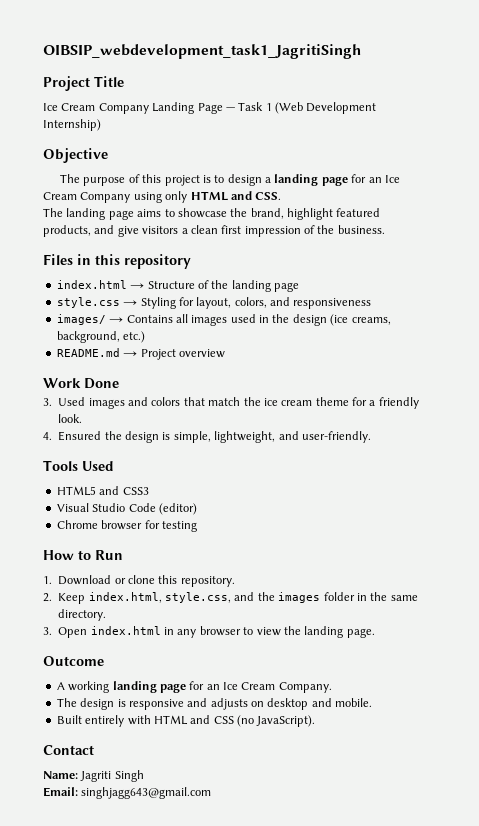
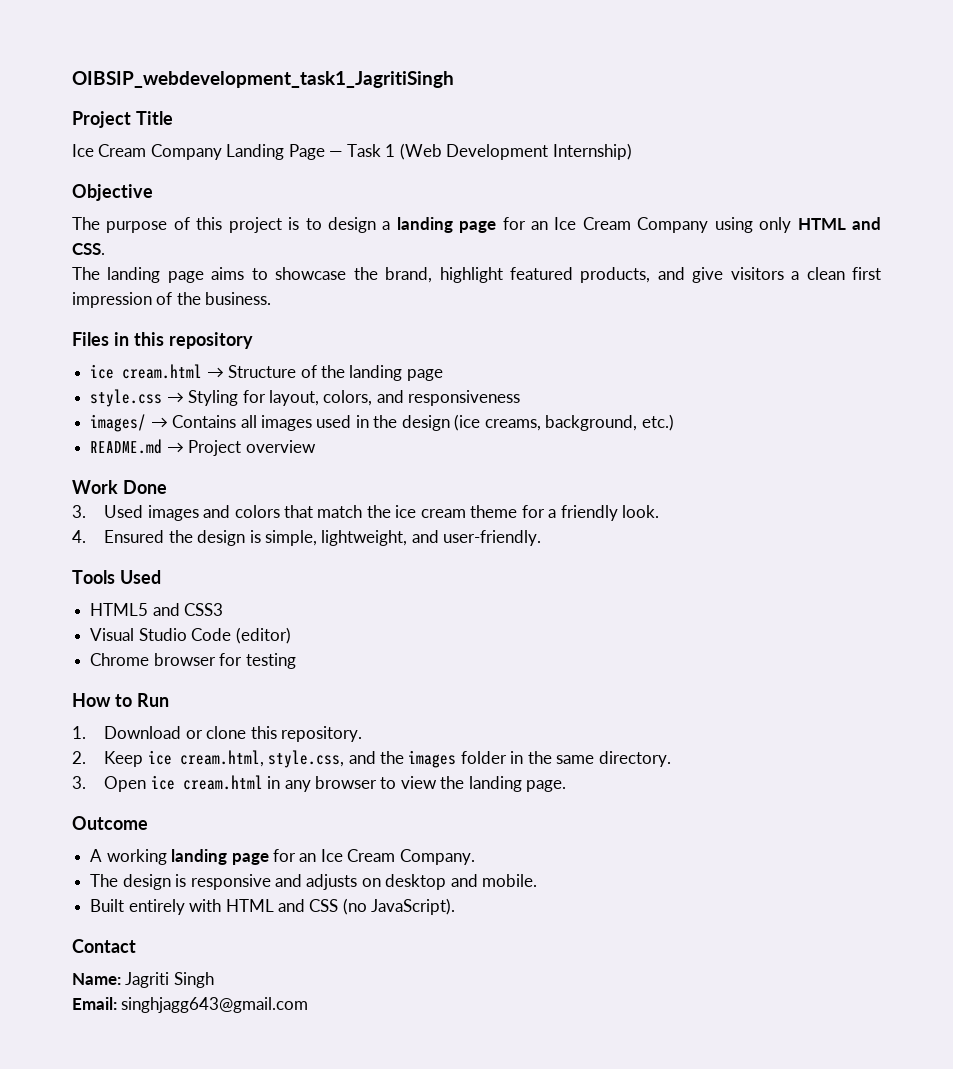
- index.html → Structure of the landing page
+ ice cream.html → Structure of the landing page
- 2. Keep index.html, style.css, and the images folder in the same directory.
+ 2. Keep ice cream.html, style.css, and the images folder in the same directory.
- 3. Open index.html in any browser to view the landing page.
+ 3. Open ice cream.html in any browser to view the landing page.

